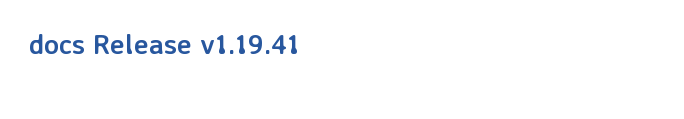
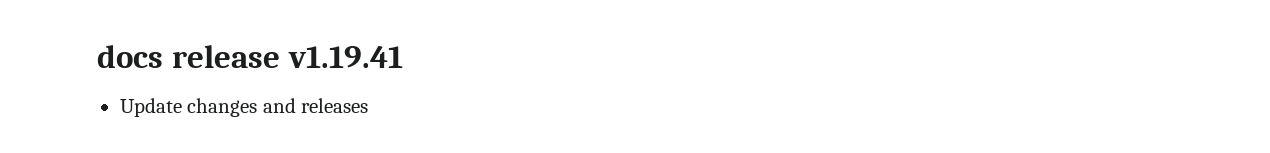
- docs Release v1.19.41
+ docs release v1.19.41
+ Update changes and releases

